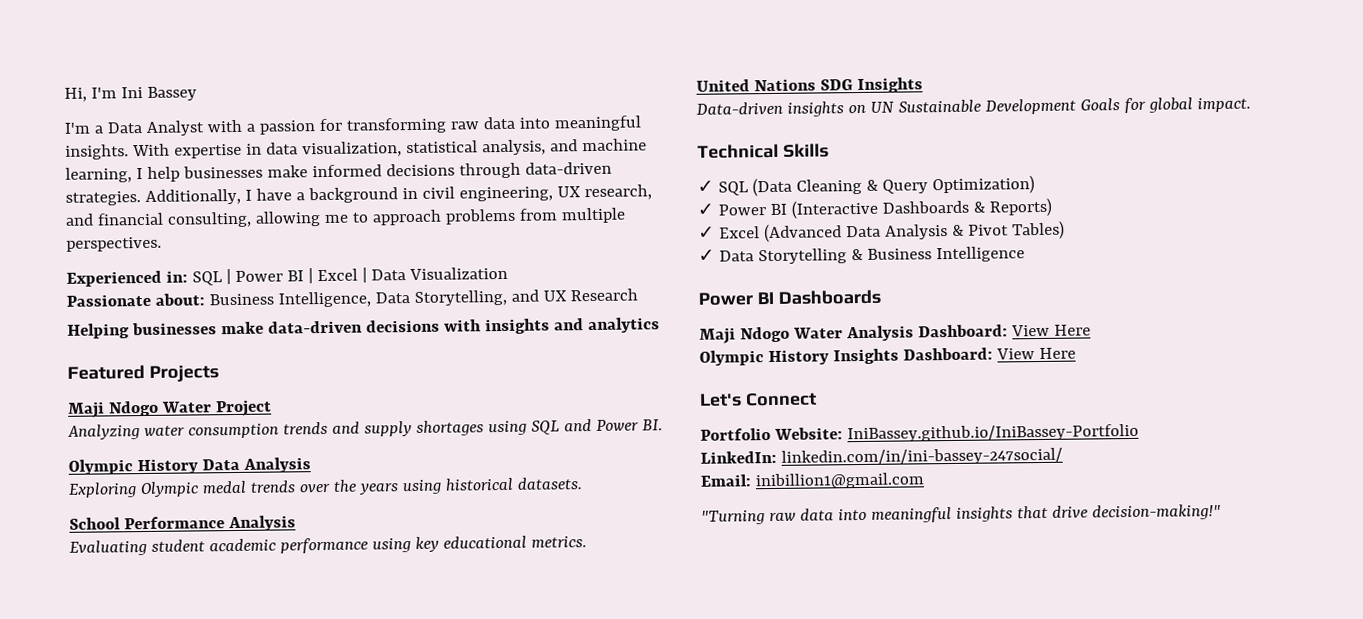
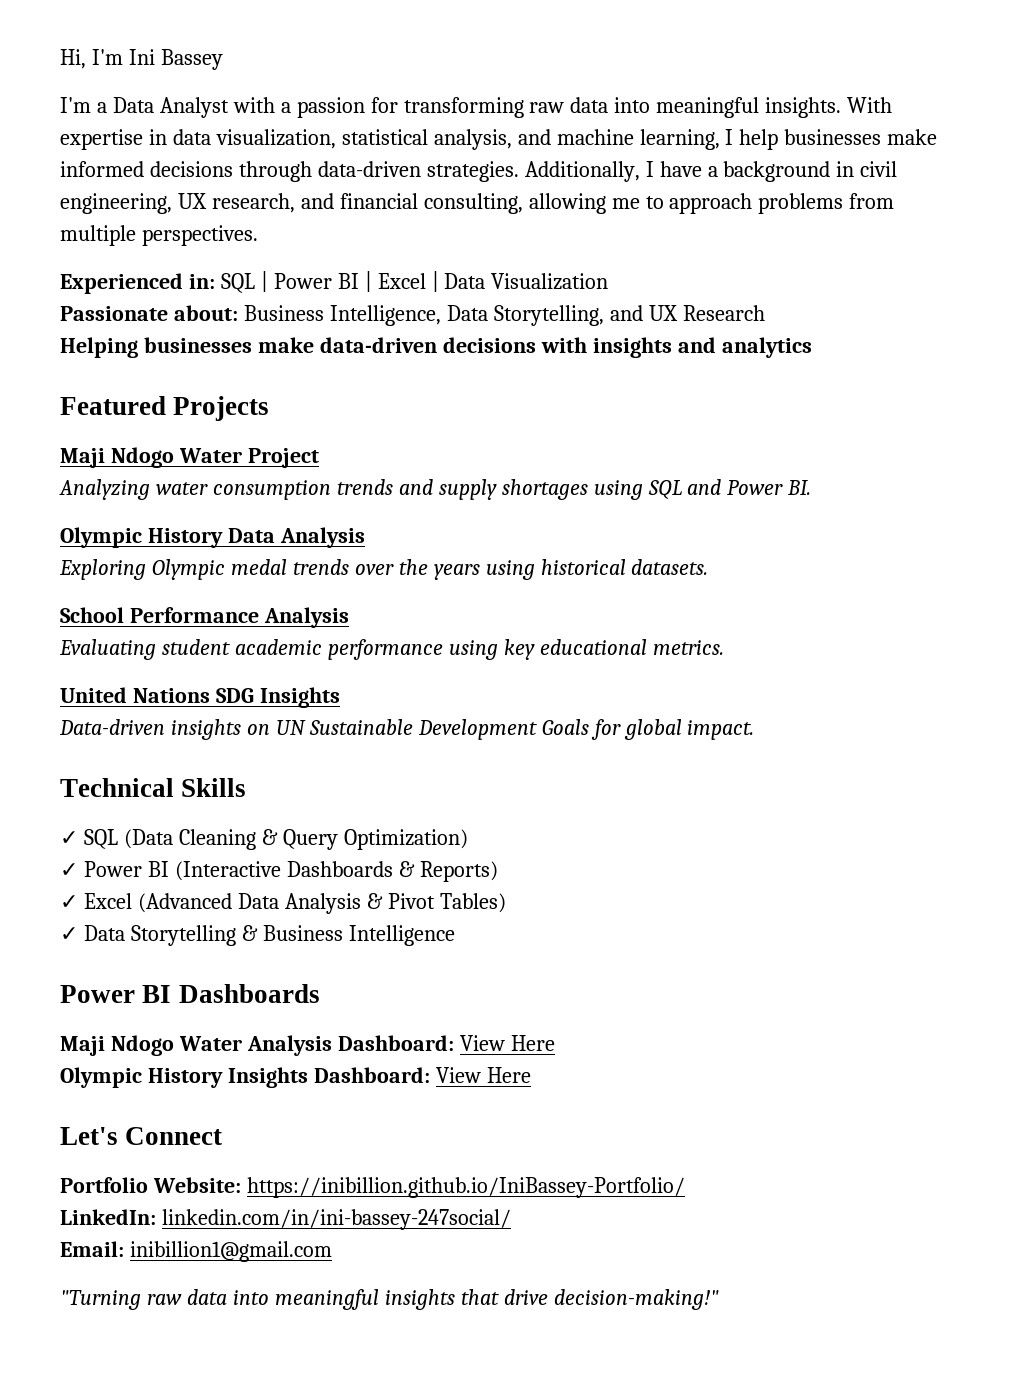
- Portfolio Website: IniBassey.github.io/IniBassey-Portfolio
+ Portfolio Website: https://inibillion.github.io/IniBassey-Portfolio/

